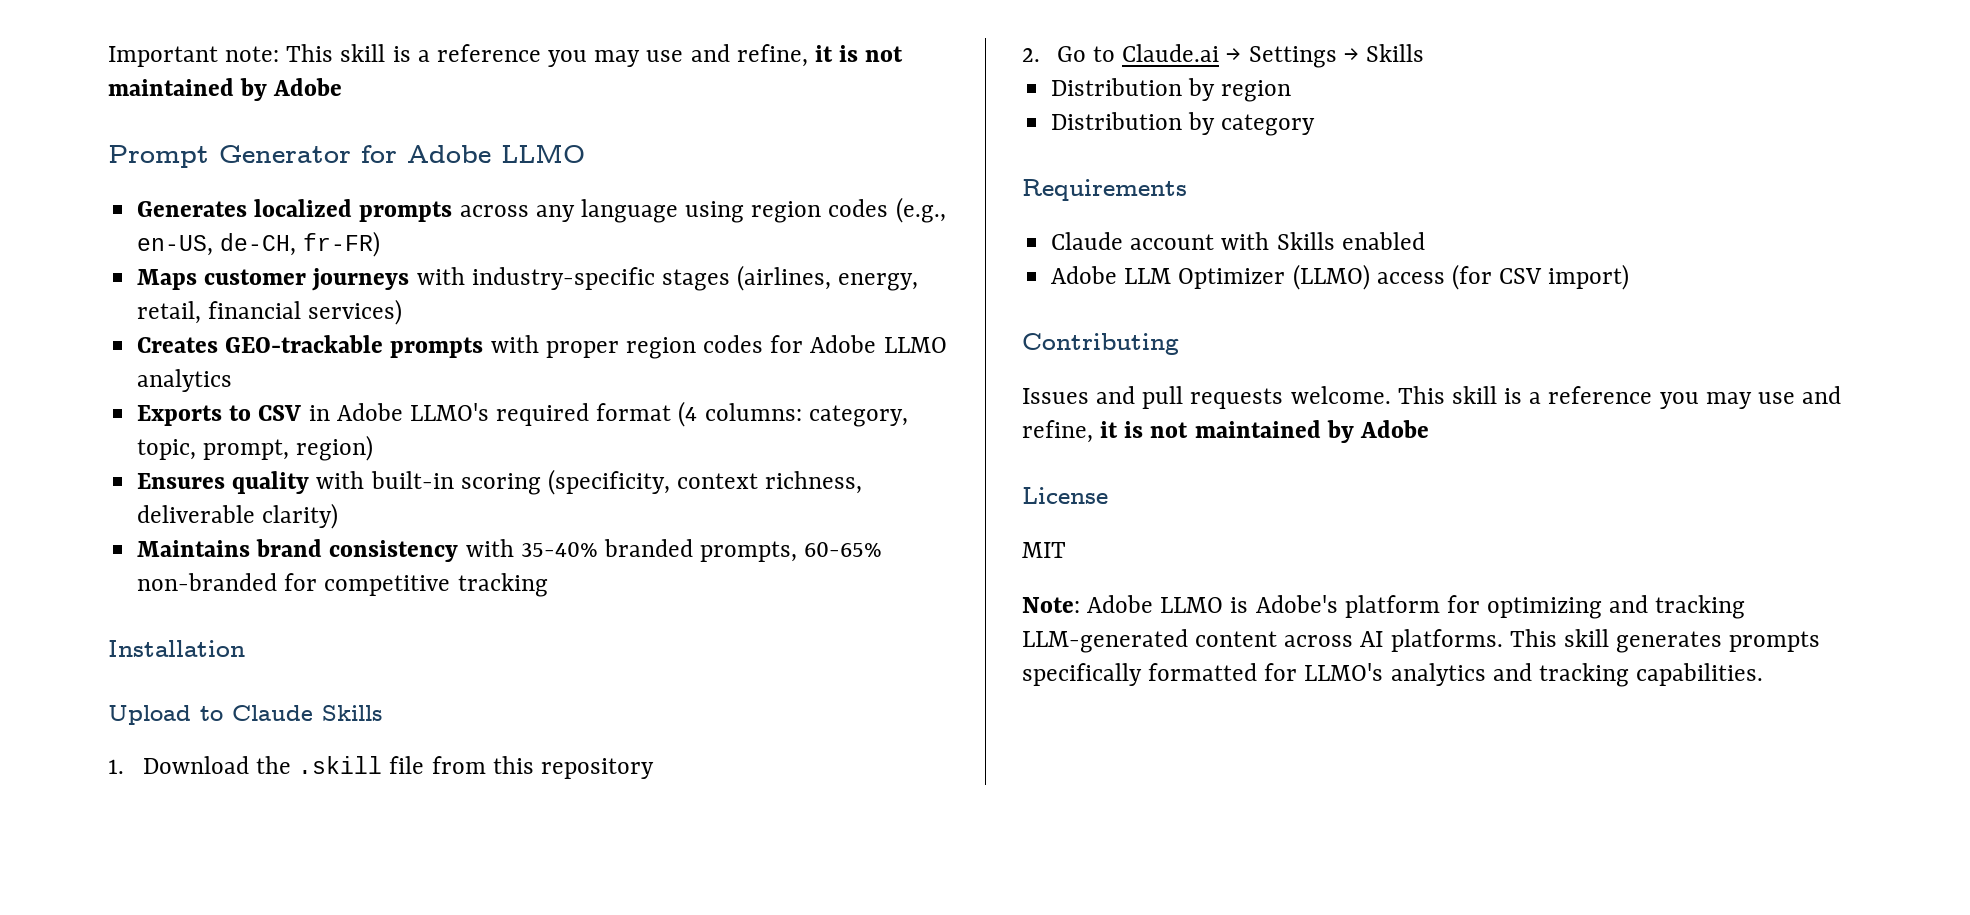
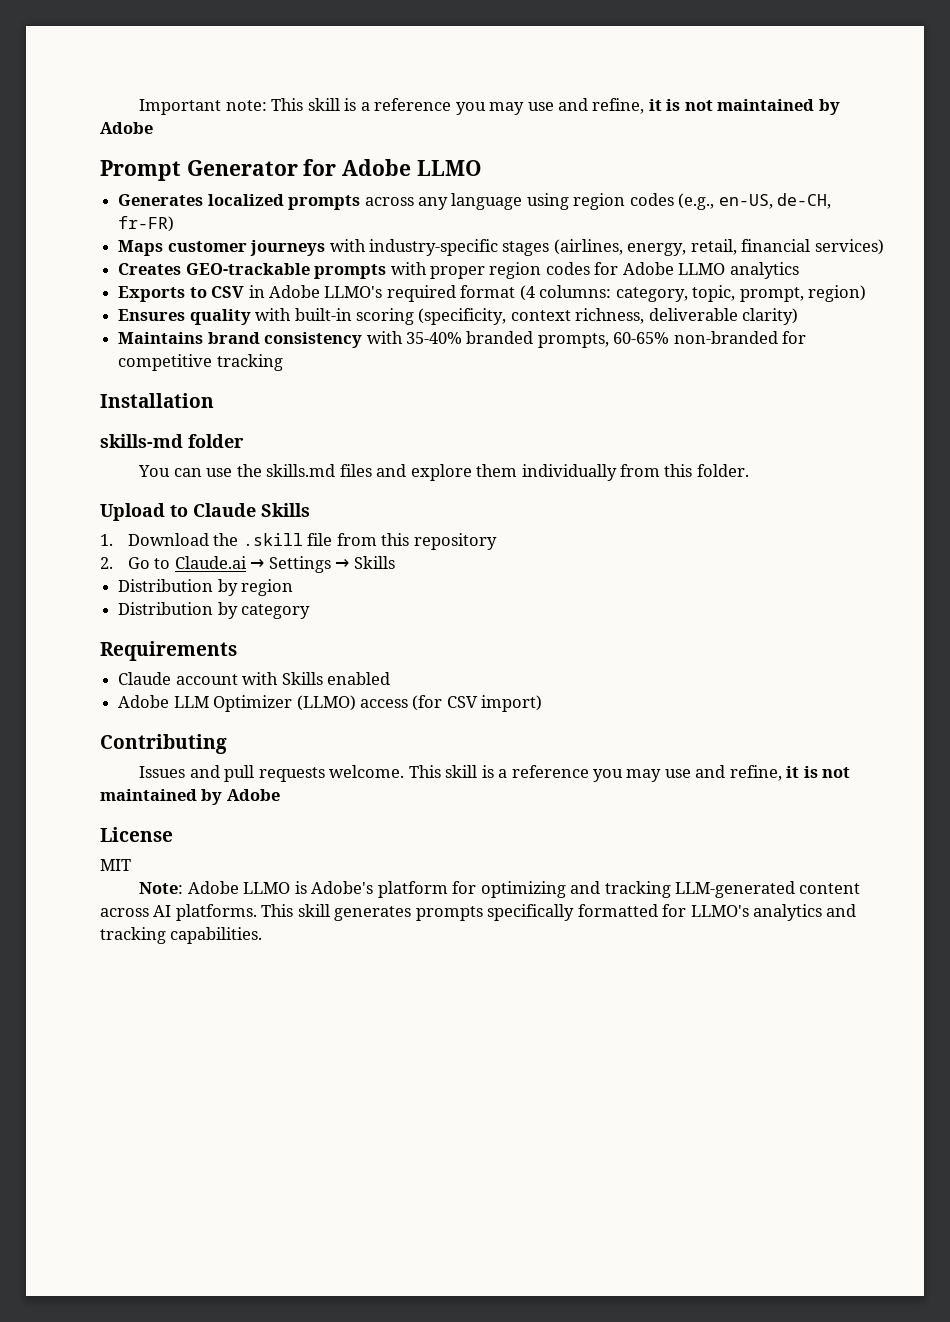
+ skills-md folder
+ You can use the skills.md files and explore them individually from this folder.

